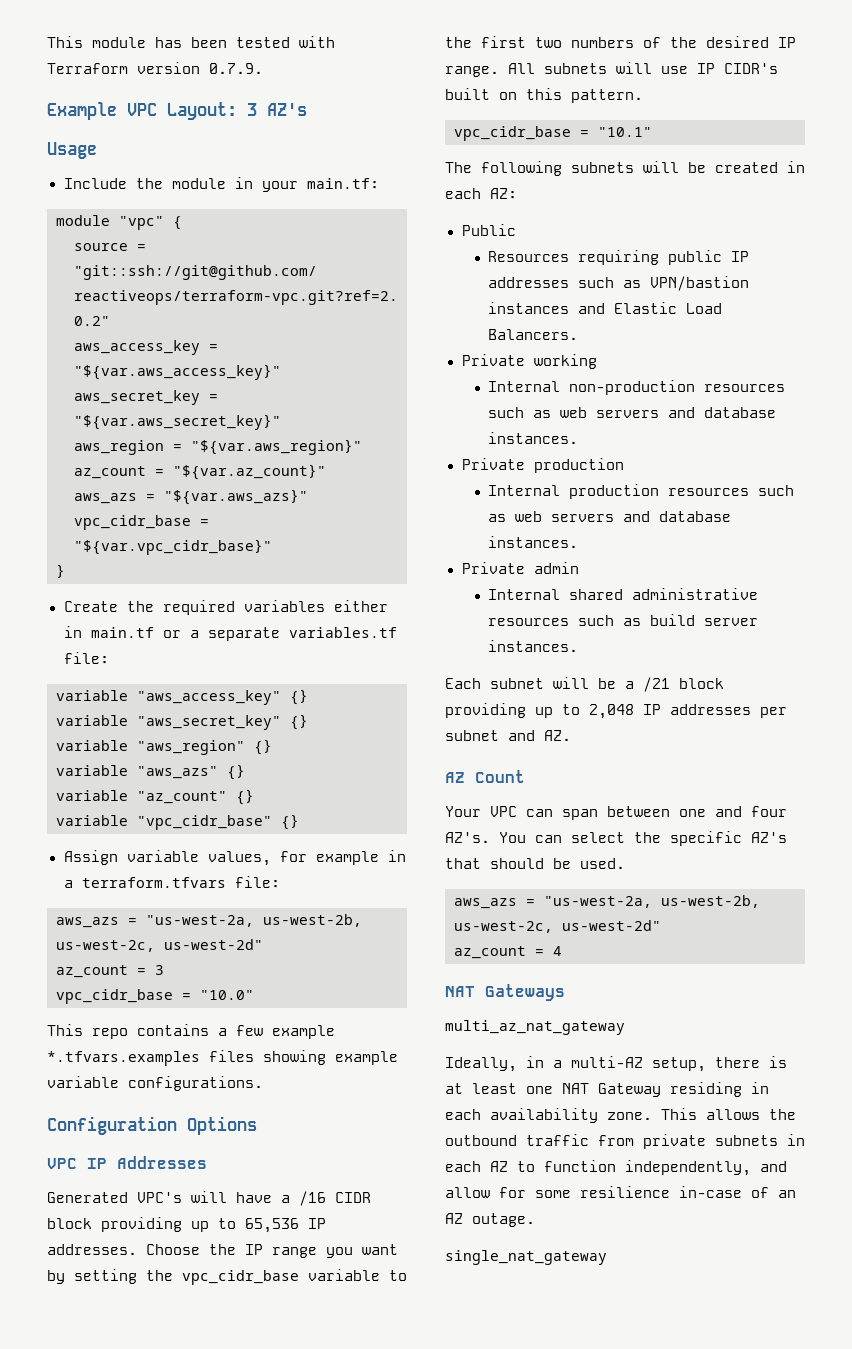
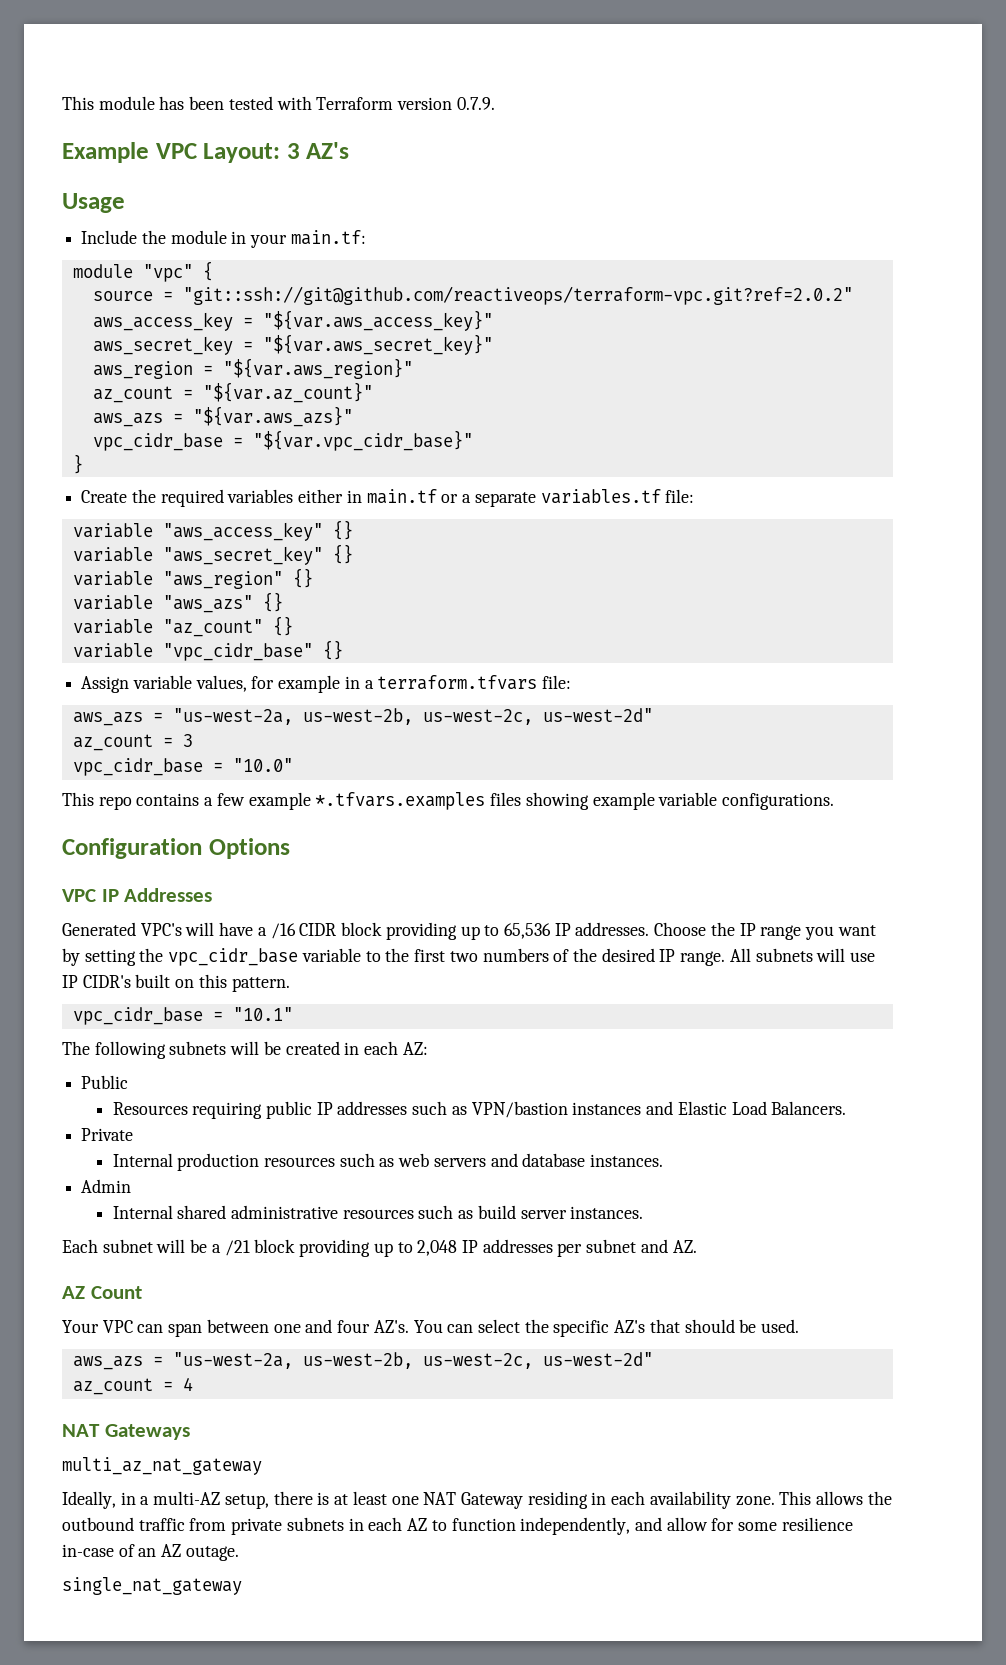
- Private working
- Internal non-production resources such as web servers and database instances.
- Private production
+ Private
- Private admin
+ Admin

